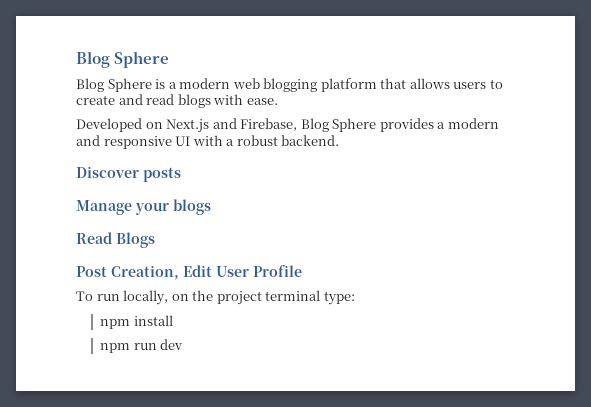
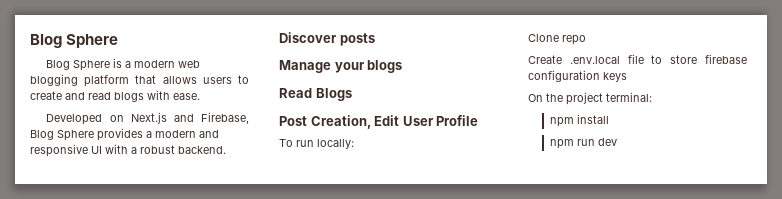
- To run locally, on the project terminal type:
+ To run locally:
+ Clone repo
+ Create .env.local file to store firebase configuration keys
+ On the project terminal:

